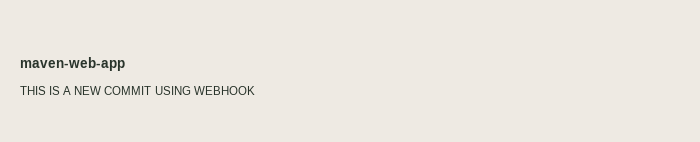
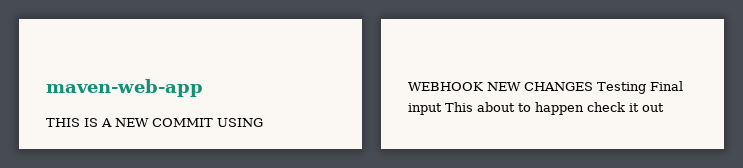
- THIS IS A NEW COMMIT USING WEBHOOK
+ THIS IS A NEW COMMIT USING WEBHOOK NEW CHANGES Testing Final input This about to happen check it out

